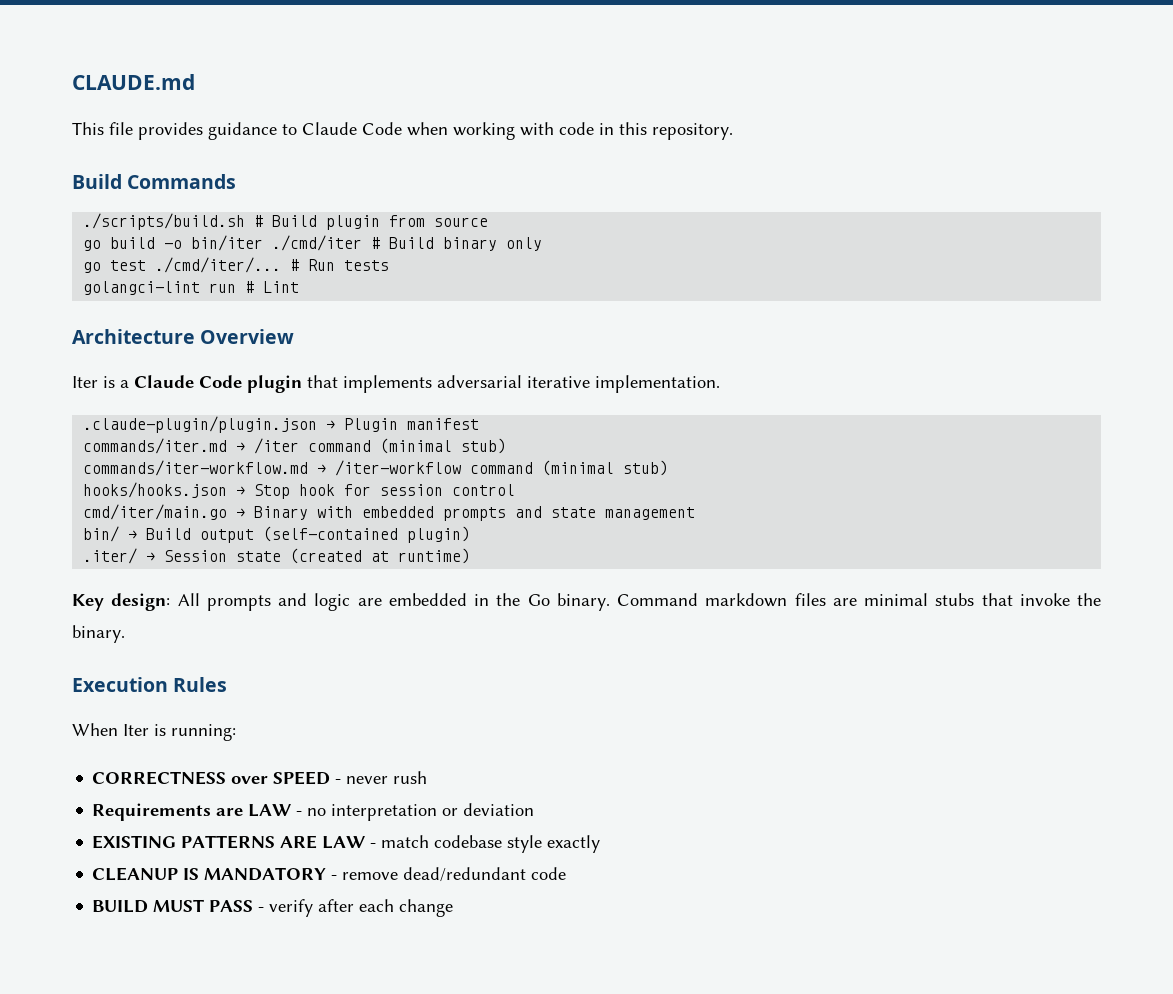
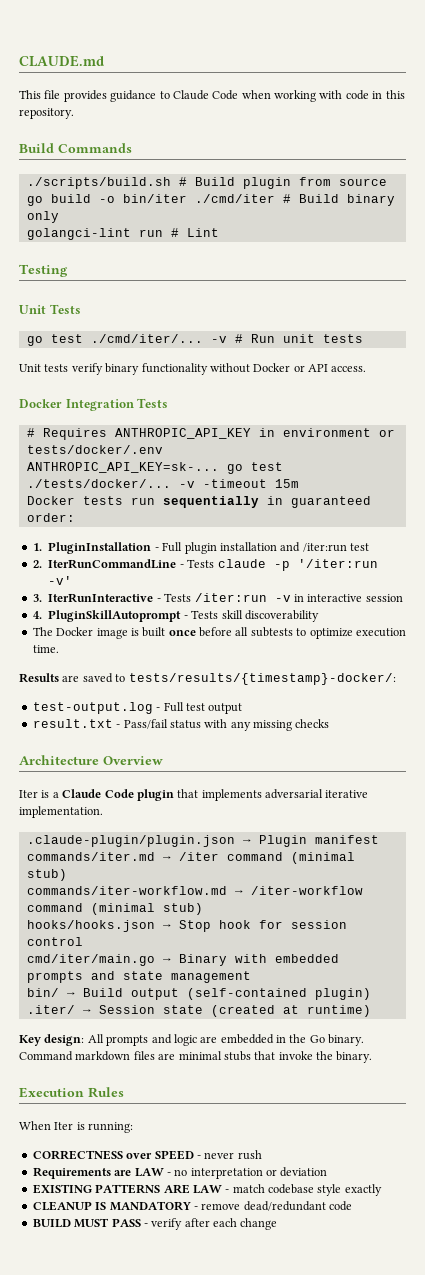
- go test ./cmd/iter/... # Run tests
  golangci-lint run # Lint
+ Testing
+ Unit Tests
+ go test ./cmd/iter/... -v # Run unit tests
+ Unit tests verify binary functionality without Docker or API access.
+ Docker Integration Tests
+ # Requires ANTHROPIC_API_KEY in environment or tests/docker/.env
+ ANTHROPIC_API_KEY=sk-... go test ./tests/docker/... -v -timeout 15m
+ Docker tests run sequentially in guaranteed order:
+ 1. PluginInstallation - Full plugin installation and /iter:run test
+ 2. IterRunCommandLine - Tests claude -p '/iter:run -v'
+ 3. IterRunInteractive - Tests /iter:run -v in interactive session
+ 4. PluginSkillAutoprompt - Tests skill discoverability
+ The Docker image is built once before all subtests to optimize execution time.
+ Results are saved to tests/results/{timestamp}-docker/:
+ test-output.log - Full test output
+ result.txt - Pass/fail status with any missing checks

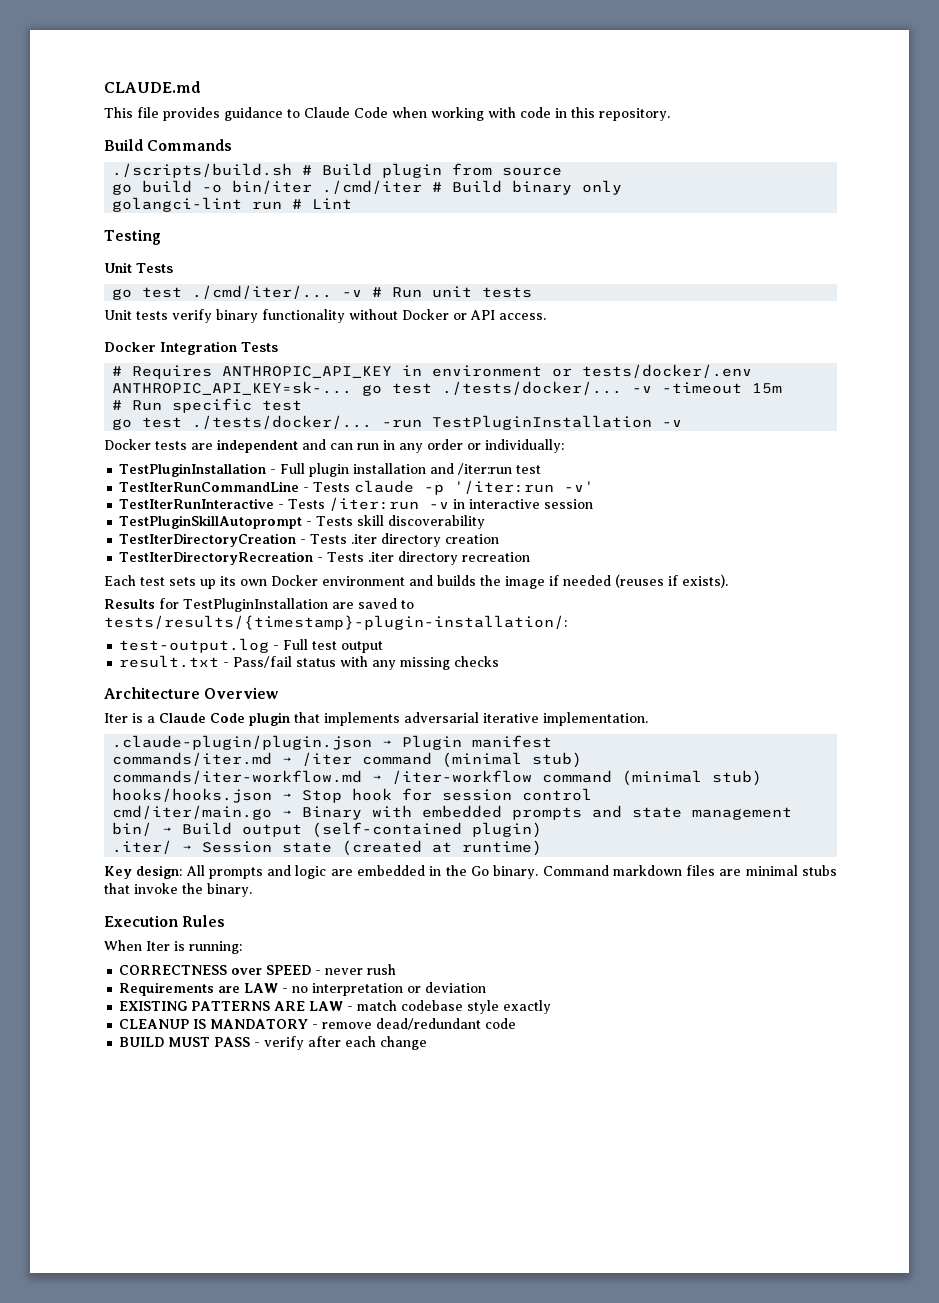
- Docker tests run sequentially in guaranteed order:
- 1. PluginInstallation - Full plugin installation and /iter:run test
+ # Run specific test
+ go test ./tests/docker/... -run TestPluginInstallation -v
+ Docker tests are independent and can run in any order or individually:
+ TestPluginInstallation - Full plugin installation and /iter:run test
- 2. IterRunCommandLine - Tests claude -p '/iter:run -v'
+ TestIterRunCommandLine - Tests claude -p '/iter:run -v'
- 3. IterRunInteractive - Tests /iter:run -v in interactive session
+ TestIterRunInteractive - Tests /iter:run -v in interactive session
- 4. PluginSkillAutoprompt - Tests skill discoverability
+ TestPluginSkillAutoprompt - Tests skill discoverability
- The Docker image is built once before all subtests to optimize execution time.
+ TestIterDirectoryCreation - Tests .iter directory creation
+ TestIterDirectoryRecreation - Tests .iter directory recreation
+ Each test sets up its own Docker environment and builds the image if needed (reuses if exists).
- Results are saved to tests/results/{timestamp}-docker/:
+ Results for TestPluginInstallation are saved to tests/results/{timestamp}-plugin-installation/:

